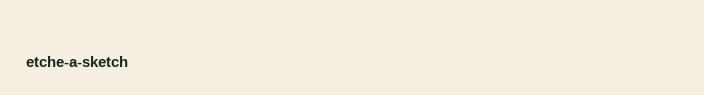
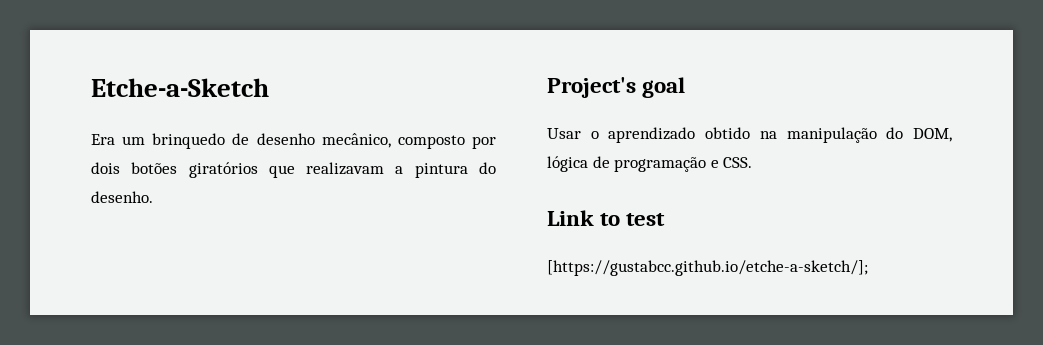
- etche-a-sketch
+ Etche-a-Sketch
+ Era um brinquedo de desenho mecânico, composto por dois botões giratórios que realizavam a pintura do desenho.
+ Project's goal
+ Usar o aprendizado obtido na manipulação do DOM, lógica de programação e CSS.
+ Link to test
+ [https://gustabcc.github.io/etche-a-sketch/];

